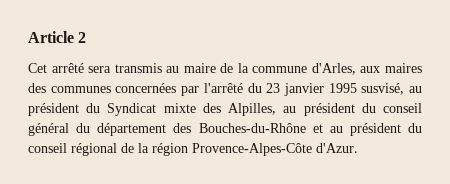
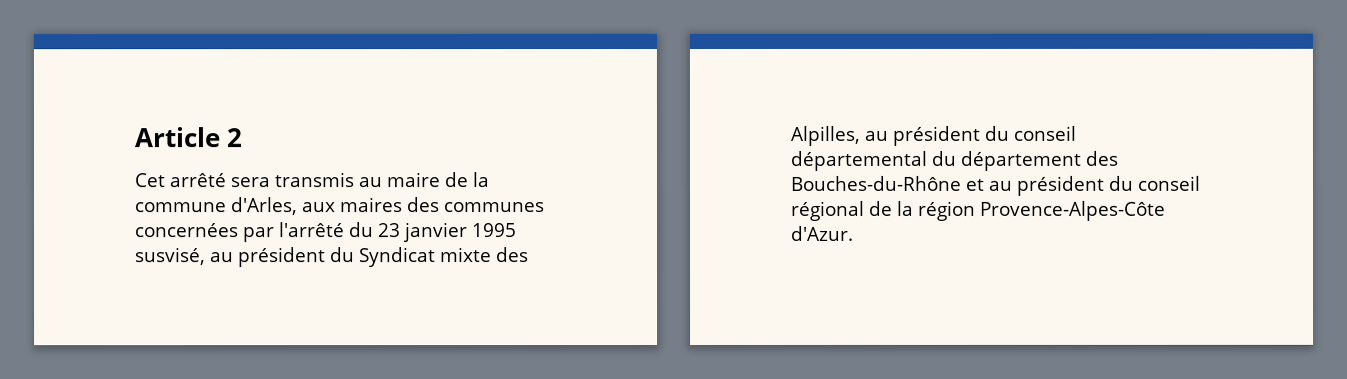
- Cet arrêté sera transmis au maire de la commune d'Arles, aux maires des communes concernées par l'arrêté du 23 janvier 1995 susvisé, au président du Syndicat mixte des Alpilles, au président du conseil général du département des Bouches-du-Rhône et au président du conseil régional de la région Provence-Alpes-Côte d'Azur.
+ Cet arrêté sera transmis au maire de la commune d'Arles, aux maires des communes concernées par l'arrêté du 23 janvier 1995 susvisé, au président du Syndicat mixte des Alpilles, au président du conseil départemental du département des Bouches-du-Rhône et au président du conseil régional de la région Provence-Alpes-Côte d'Azur.

